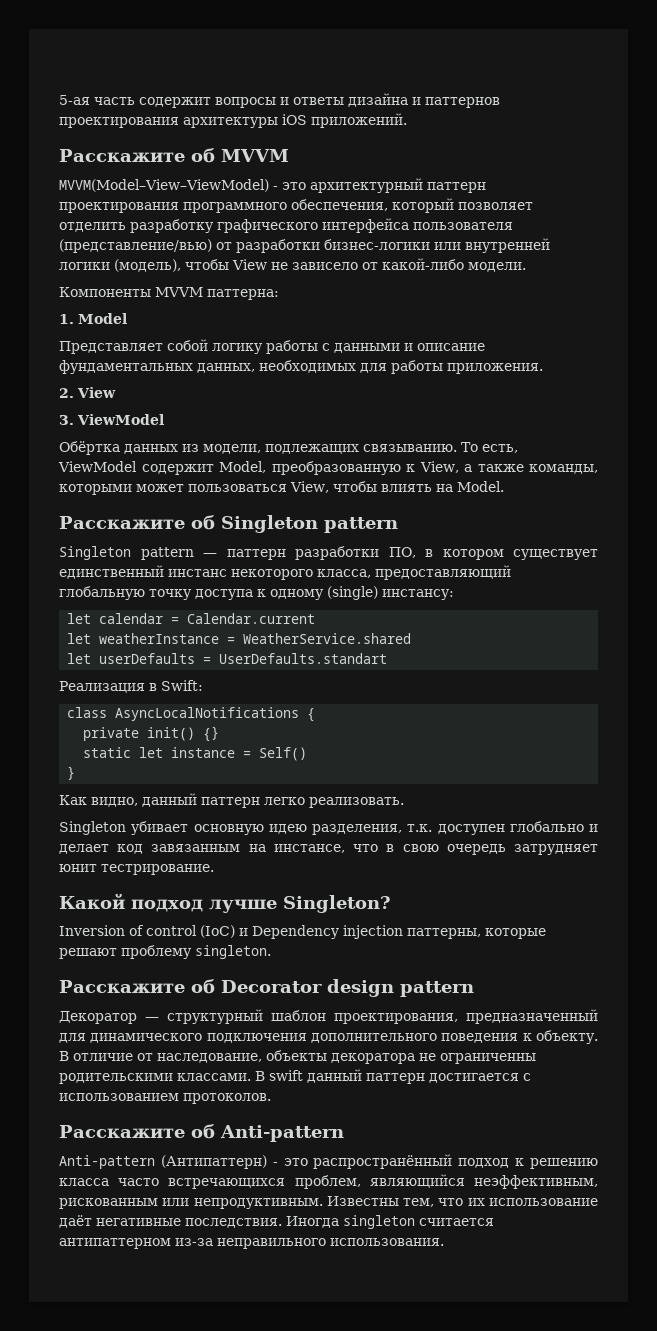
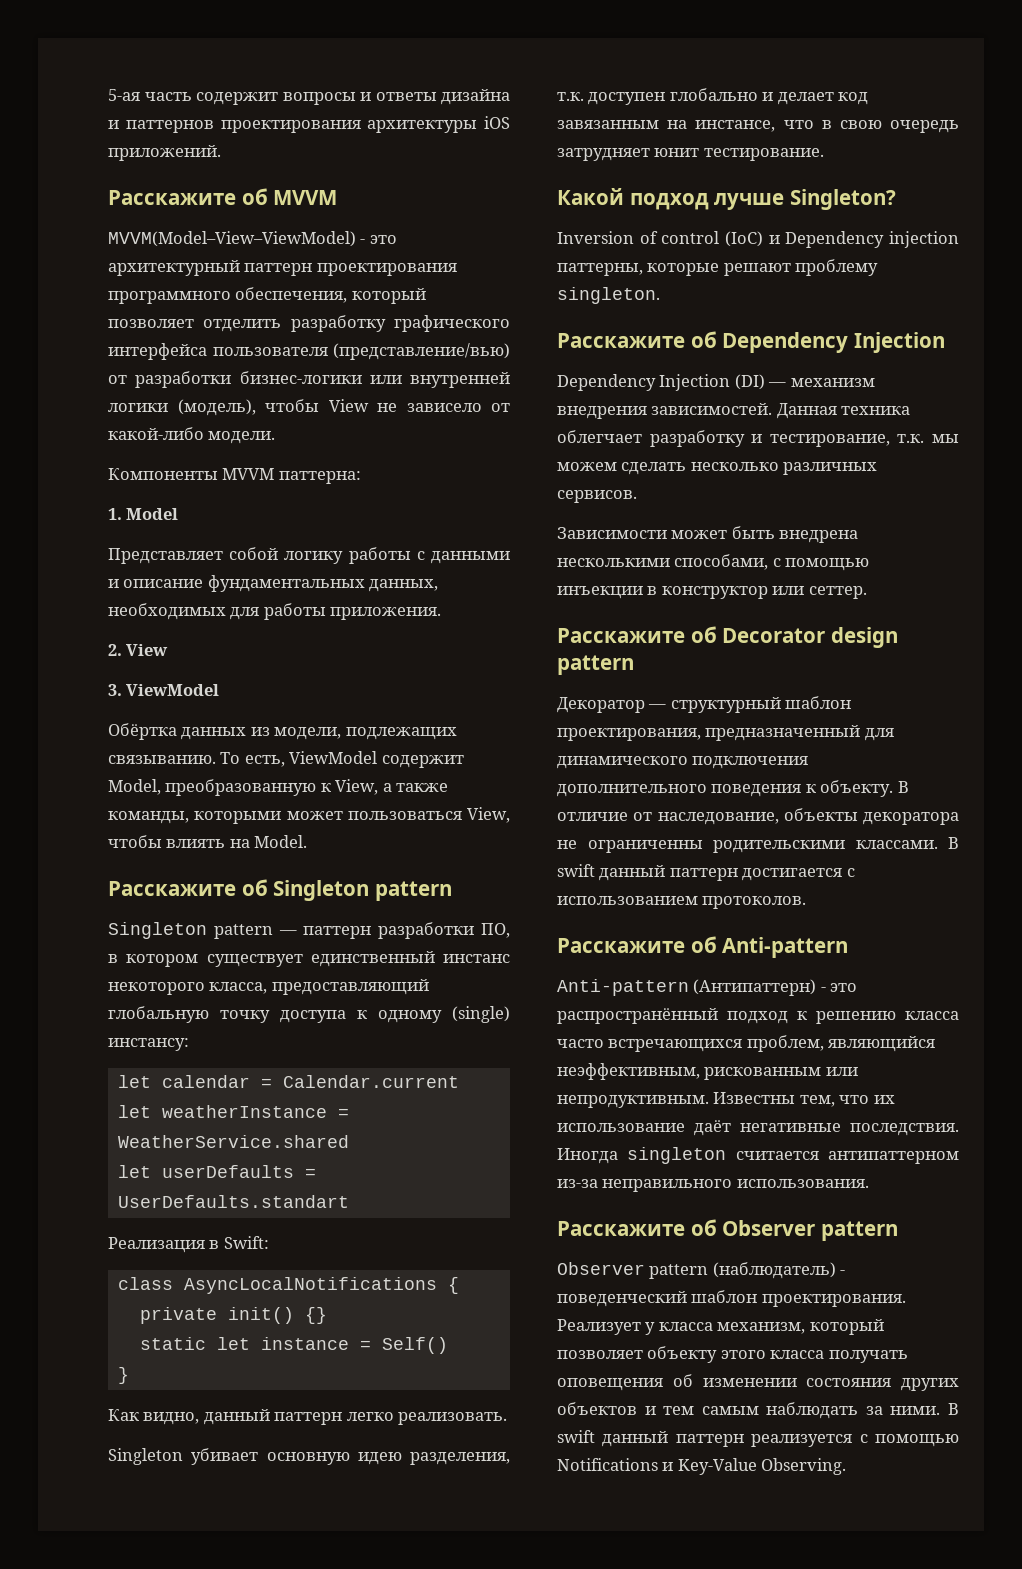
- Singleton убивает основную идею разделения, т.к. доступен глобально и делает код завязанным на инстансе, что в свою очередь затрудняет юнит тестрирование.
+ Singleton убивает основную идею разделения, т.к. доступен глобально и делает код завязанным на инстансе, что в свою очередь затрудняет юнит тестирование.
+ Расскажите об Dependency Injection
+ Dependency Injection (DI) — механизм внедрения зависимостей. Данная техника облегчает разработку и тестирование, т.к. мы можем сделать несколько различных сервисов.
+ Зависимости может быть внедрена несколькими способами, с помощью инъекции в конструктор или сеттер.
+ Расскажите об Observer pattern
+ Observer pattern (наблюдатель) - поведенческий шаблон проектирования. Реализует у класса механизм, который позволяет объекту этого класса получать оповещения об изменении состояния других объектов и тем самым наблюдать за ними. В swift данный паттерн реализуется с помощью Notifications и Key-Value Observing.

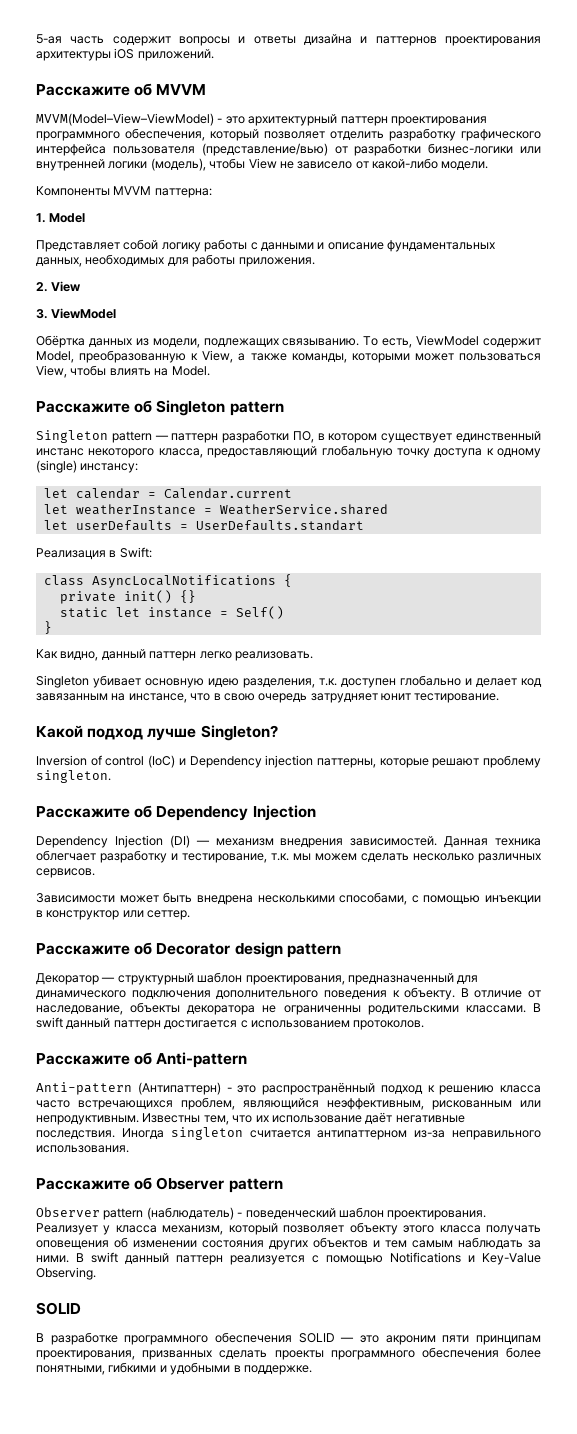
  В swift данный паттерн реализуется с помощью Notifications и Key-Value Observing.
+ SOLID
+ В разработке программного обеспечения SOLID — это акроним пяти принципам проектирования, призванных сделать проекты программного обеспечения более понятными, гибкими и удобными в поддержке.

